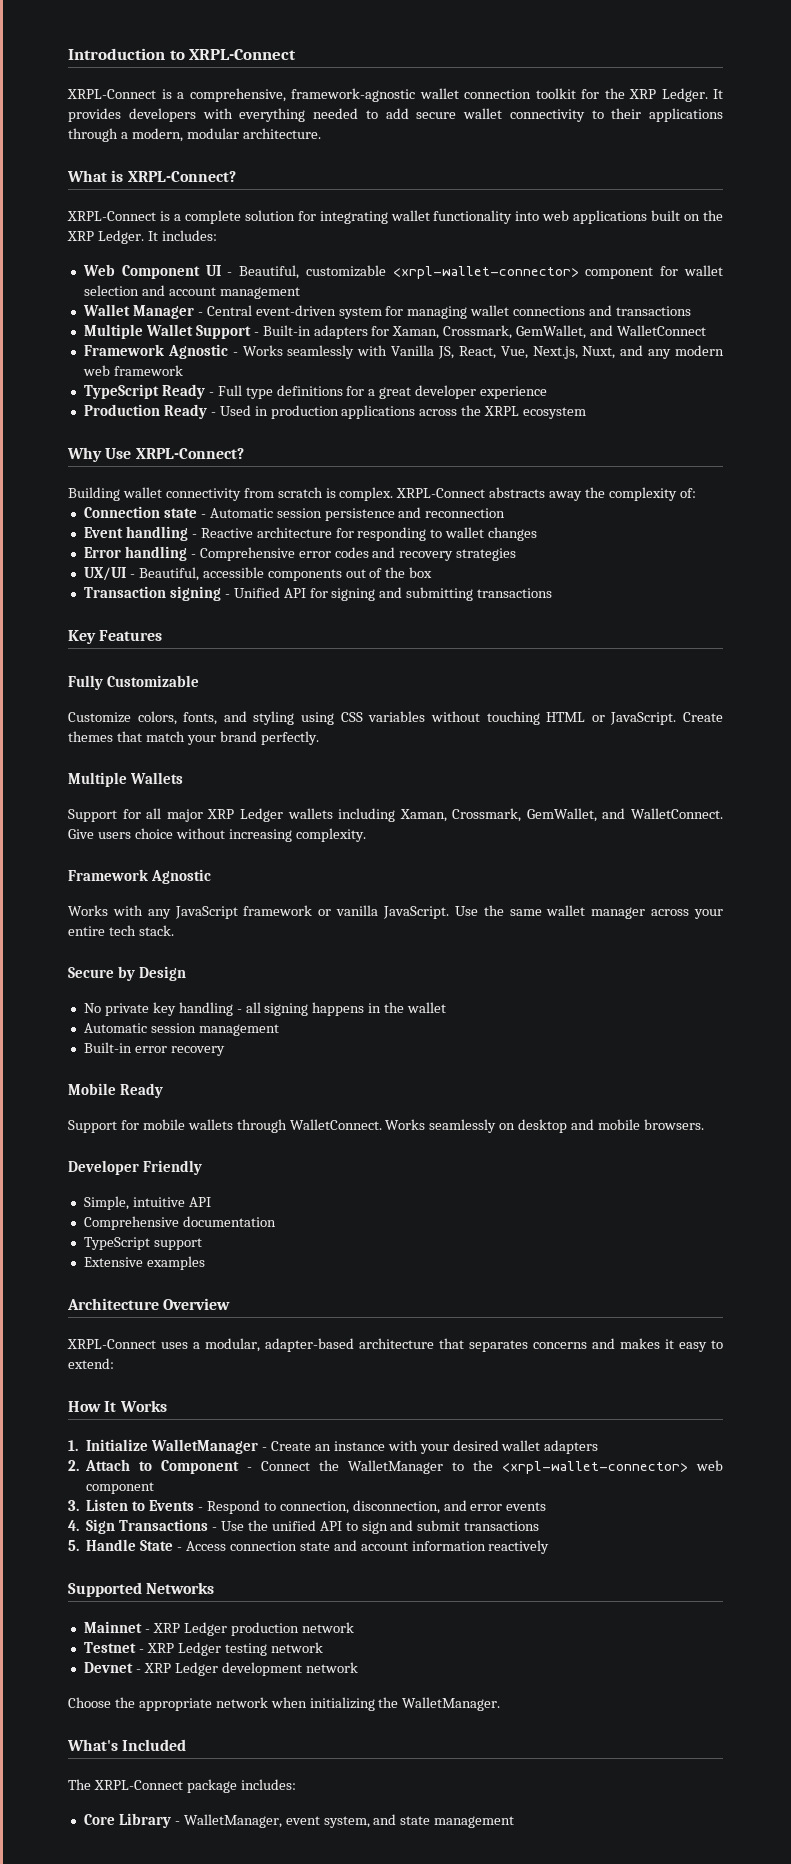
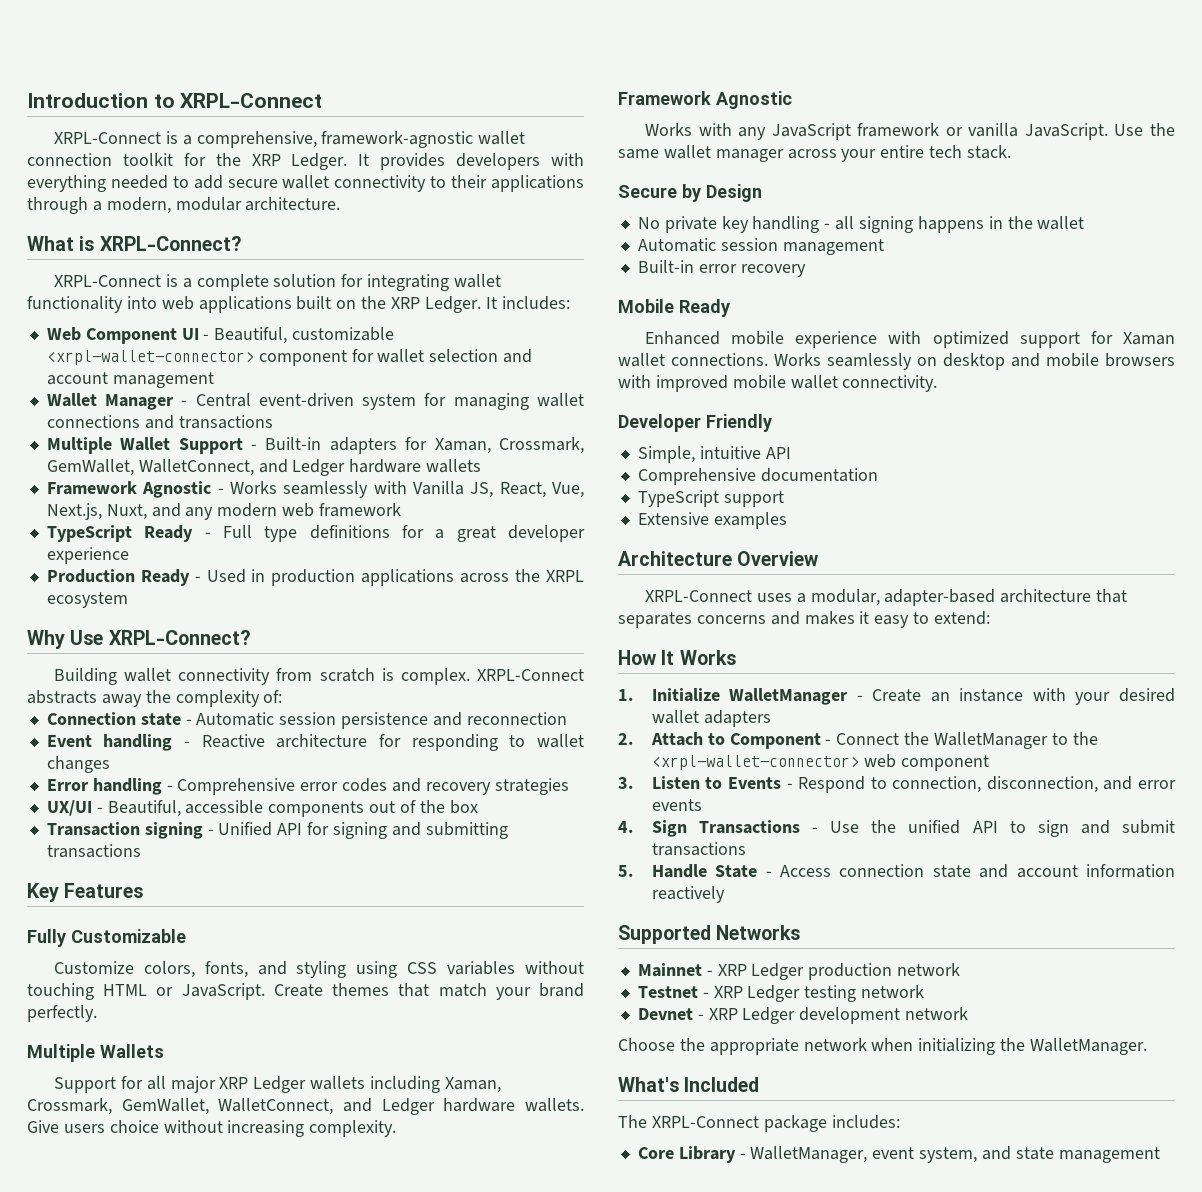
- Multiple Wallet Support - Built-in adapters for Xaman, Crossmark, GemWallet, and WalletConnect
+ Multiple Wallet Support - Built-in adapters for Xaman, Crossmark, GemWallet, WalletConnect, and Ledger hardware wallets
- Support for all major XRP Ledger wallets including Xaman, Crossmark, GemWallet, and WalletConnect.
+ Support for all major XRP Ledger wallets including Xaman, Crossmark, GemWallet, WalletConnect, and Ledger hardware wallets.
- Support for mobile wallets through WalletConnect.
+ Enhanced mobile experience with optimized support for Xaman wallet connections.
- Works seamlessly on desktop and mobile browsers.
+ Works seamlessly on desktop and mobile browsers with improved mobile wallet connectivity.

